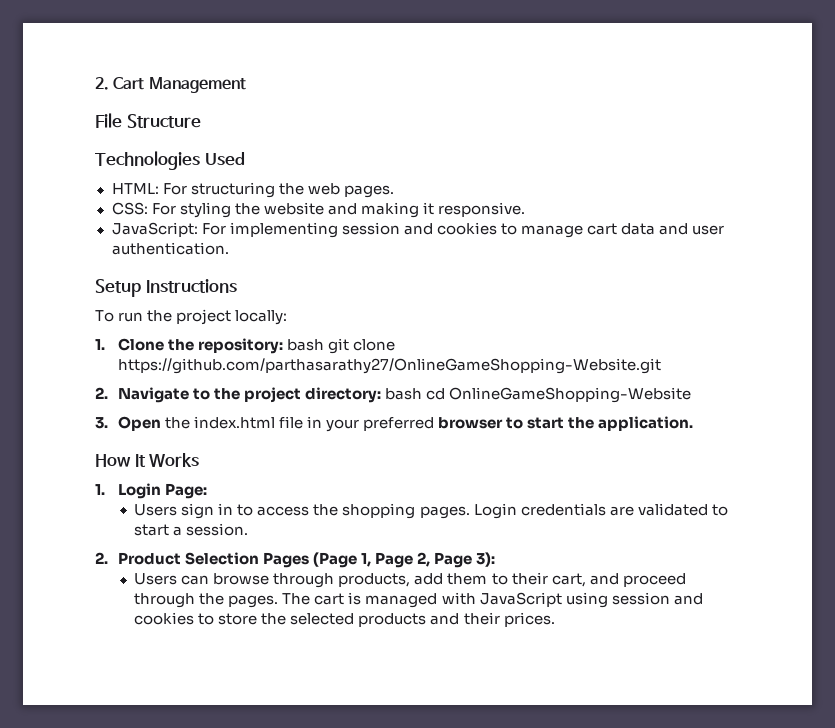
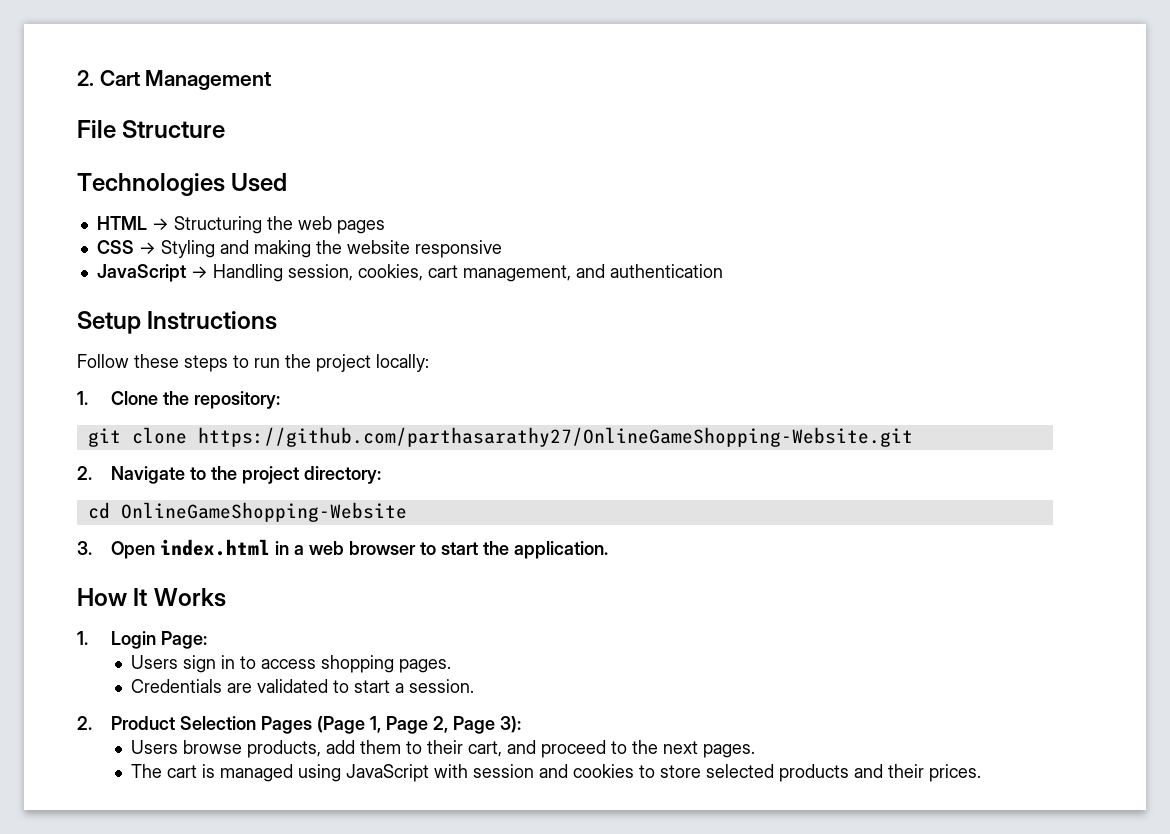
- HTML: For structuring the web pages.
- CSS: For styling the website and making it responsive.
- JavaScript: For implementing session and cookies to manage cart data and user authentication.
+ HTML → Structuring the web pages
+ CSS → Styling and making the website responsive
+ JavaScript → Handling session, cookies, cart management, and authentication
  Setup Instructions
- To run the project locally:
+ Follow these steps to run the project locally:
- 1. Clone the repository: bash git clone https://github.com/parthasarathy27/OnlineGameShopping-Website.git
+ 1. Clone the repository:
+ git clone https://github.com/parthasarathy27/OnlineGameShopping-Website.git
- 2. Navigate to the project directory: bash cd OnlineGameShopping-Website
+ 2. Navigate to the project directory:
+ cd OnlineGameShopping-Website
- 3. Open the index.html file in your preferred browser to start the application.
+ 3. Open index.html in a web browser to start the application.
- Users sign in to access the shopping pages. Login credentials are validated to start a session.
+ Users sign in to access shopping pages.
+ Credentials are validated to start a session.
- Users can browse through products, add them to their cart, and proceed through the pages. The cart is managed with JavaScript using session and cookies to store the selected products and their prices.
+ Users browse products, add them to their cart, and proceed to the next pages.
+ The cart is managed using JavaScript with session and cookies to store selected products and their prices.

